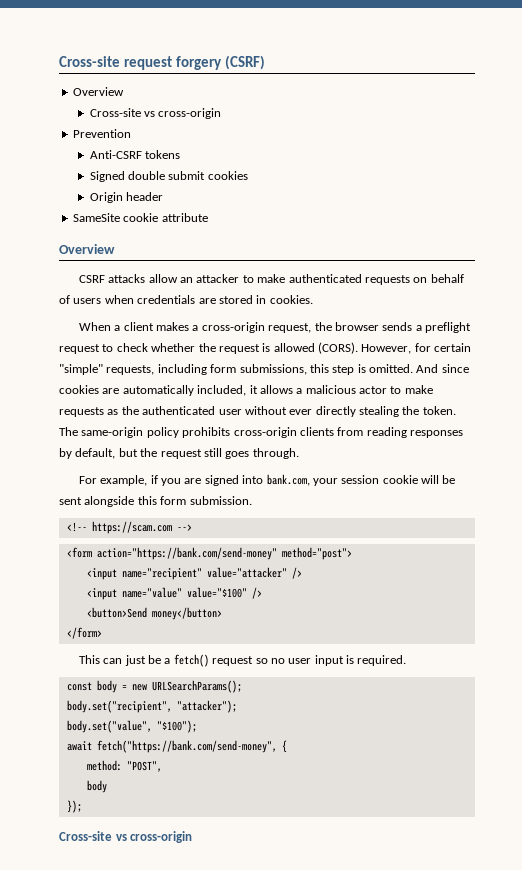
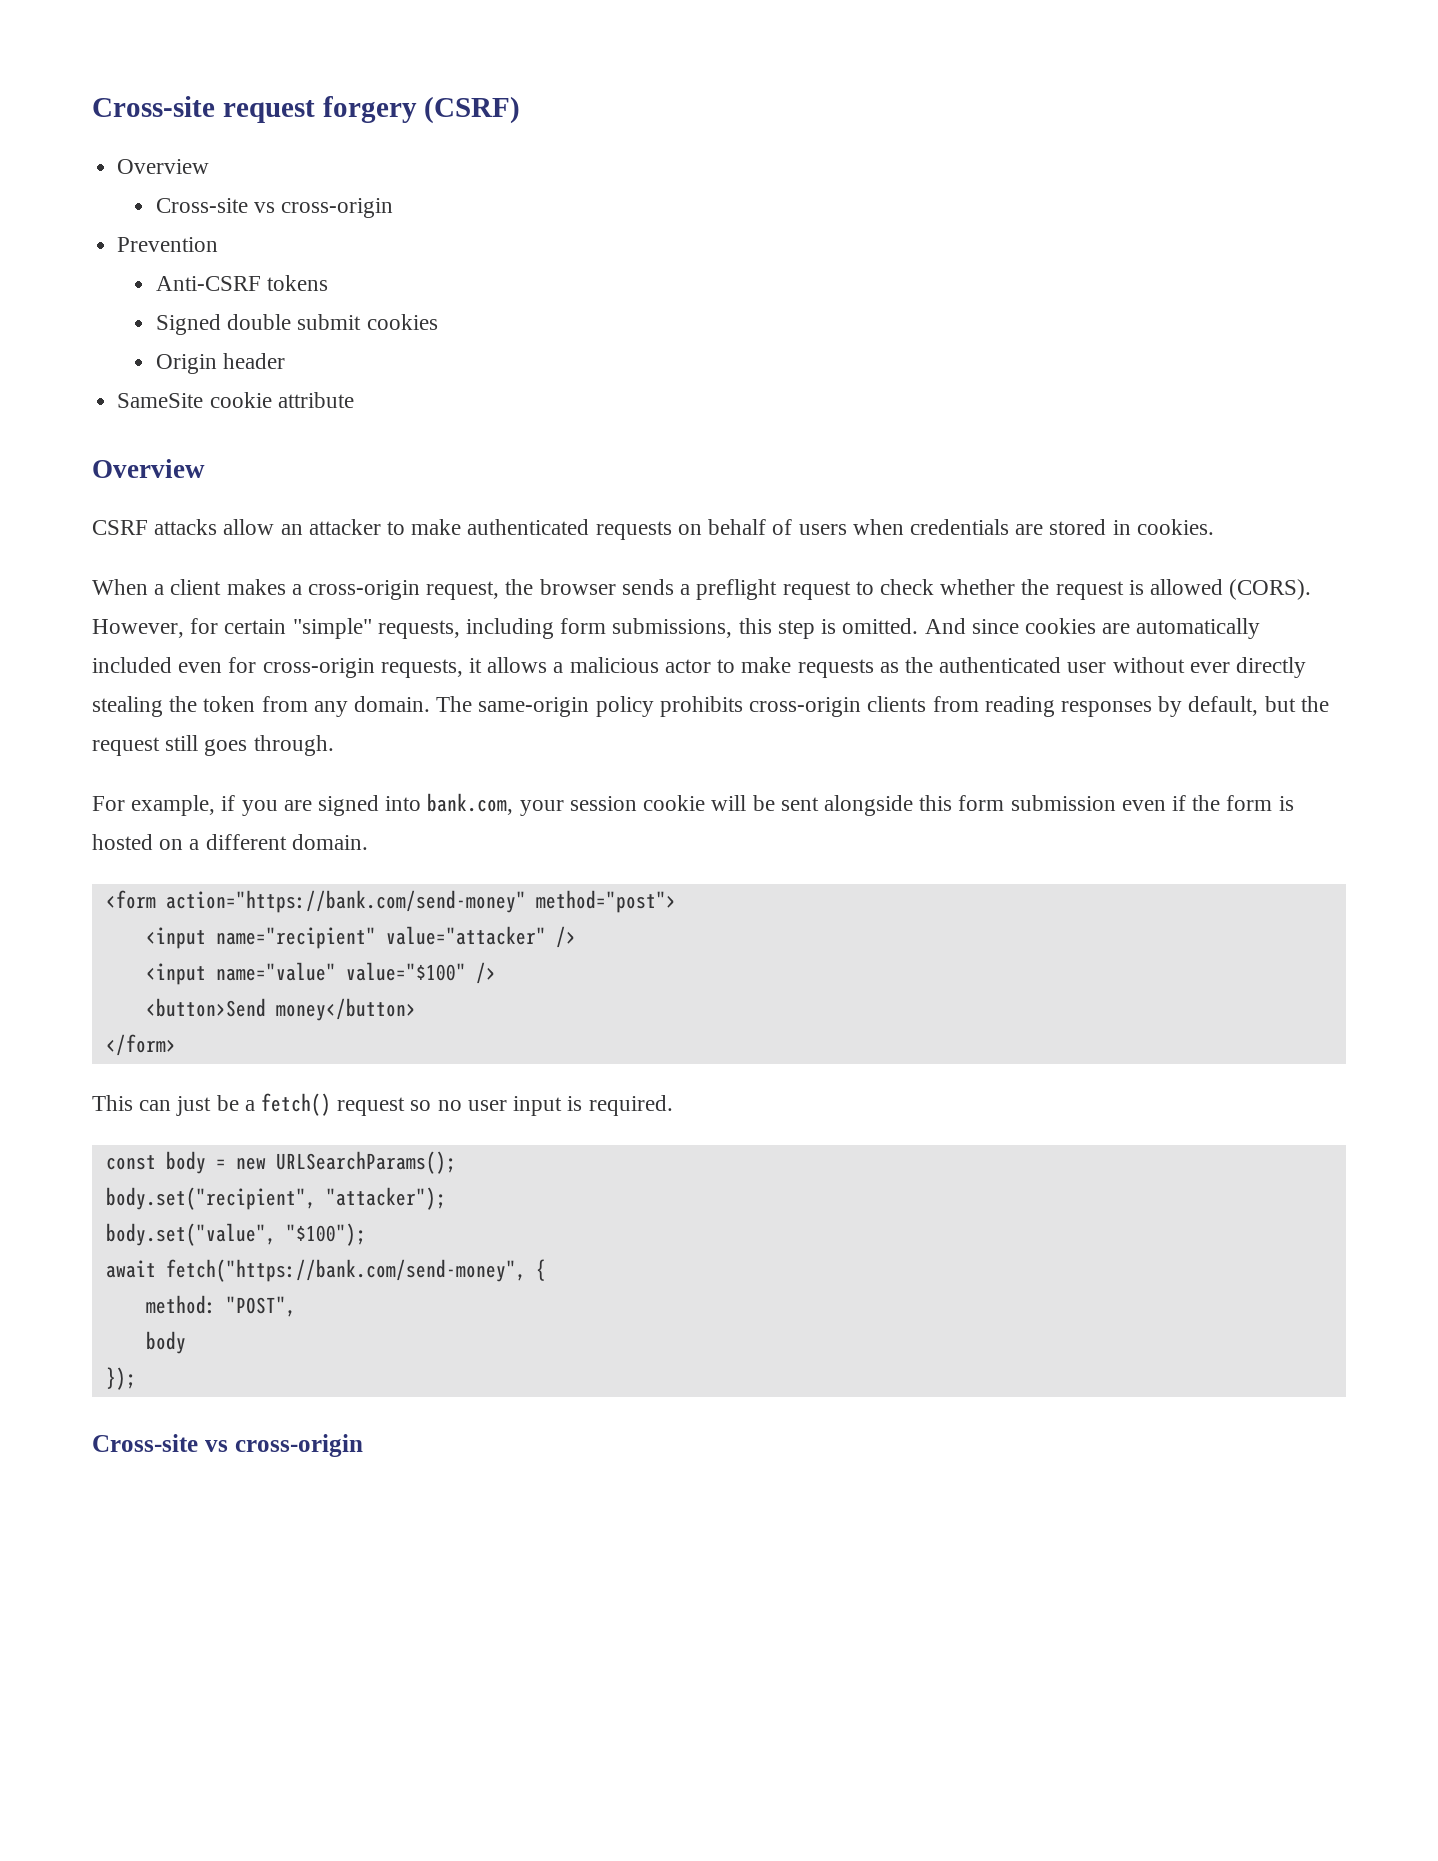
- And since cookies are automatically included, it allows a malicious actor to make requests as the authenticated user without ever directly stealing the token.
+ And since cookies are automatically included even for cross-origin requests, it allows a malicious actor to make requests as the authenticated user without ever directly stealing the token from any domain.
- For example, if you are signed into bank.com, your session cookie will be sent alongside this form submission.
- <!-- https://scam.com -->
+ For example, if you are signed into bank.com, your session cookie will be sent alongside this form submission even if the form is hosted on a different domain.

